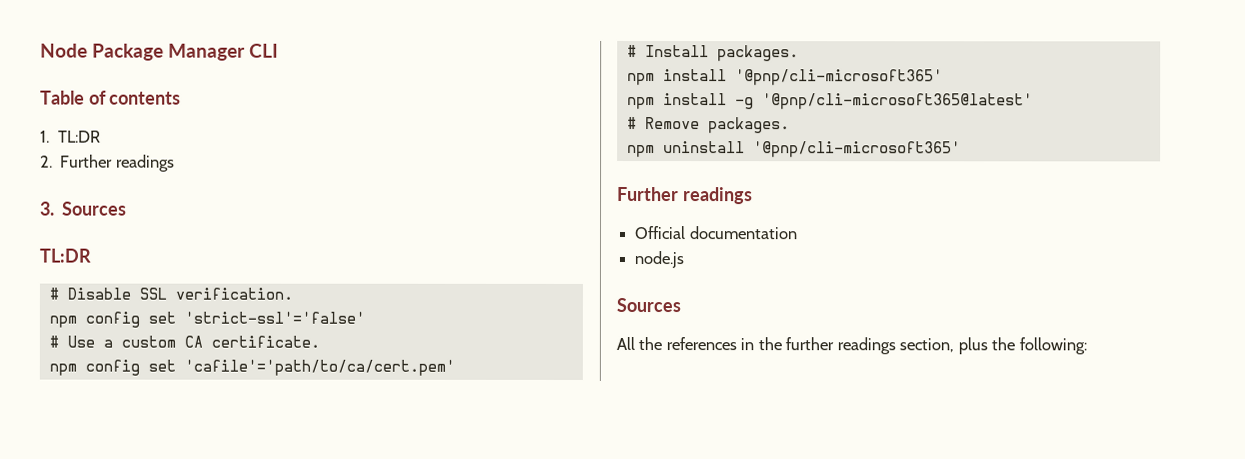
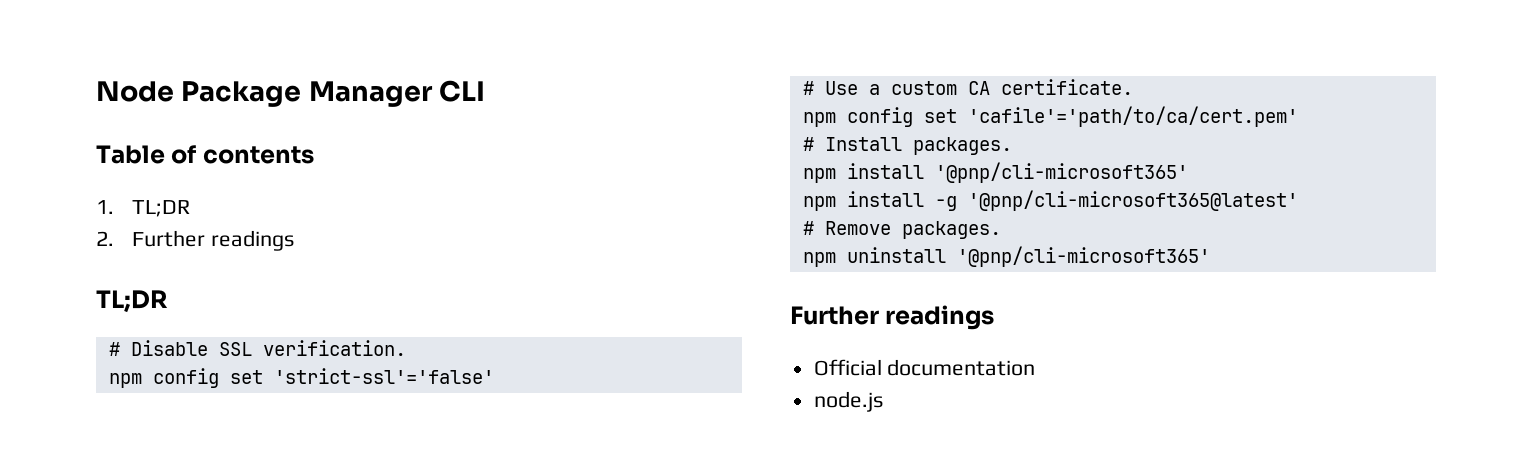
- 1. TL:DR
+ 1. TL;DR
  2. Further readings
- 3. Sources
- TL:DR
+ TL;DR
  node.js
- Sources
- All the references in the further readings section, plus the following:

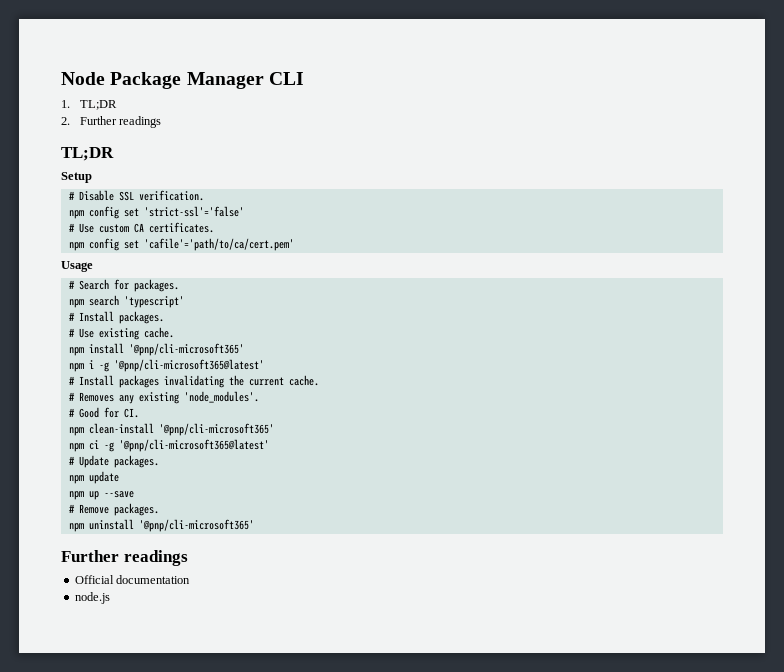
- Table of contents
+ Setup
- # Use a custom CA certificate.
+ # Use custom CA certificates.
+ Usage
+ # Search for packages.
+ npm search 'typescript'
+ # Use existing cache.
- npm install -g '@pnp/cli-microsoft365@latest'
+ npm i -g '@pnp/cli-microsoft365@latest'
+ # Install packages invalidating the current cache.
+ # Removes any existing 'node_modules'.
+ # Good for CI.
+ npm clean-install '@pnp/cli-microsoft365'
+ npm ci -g '@pnp/cli-microsoft365@latest'
+ # Update packages.
+ npm update
+ npm up --save

